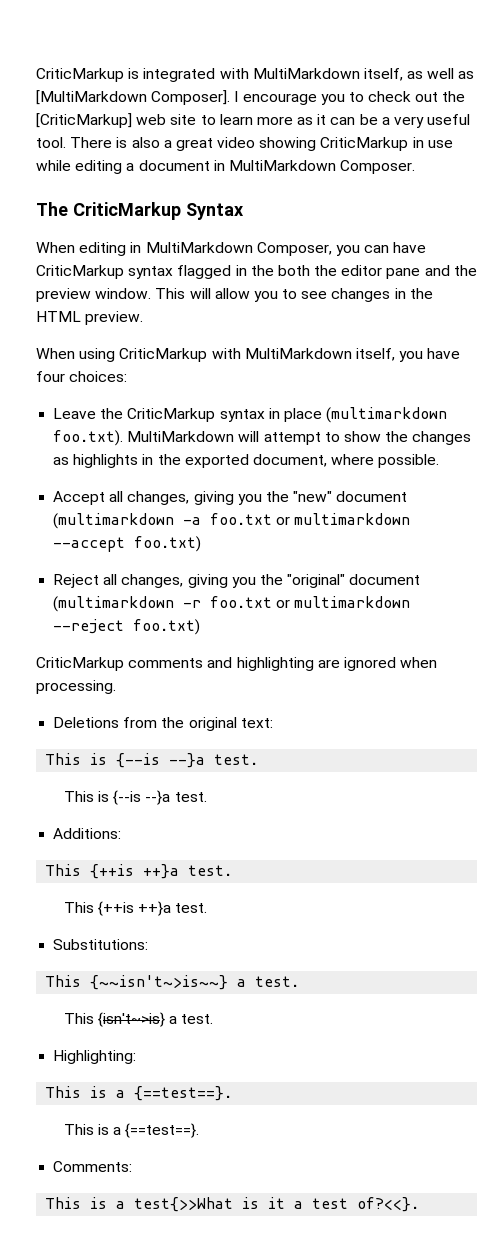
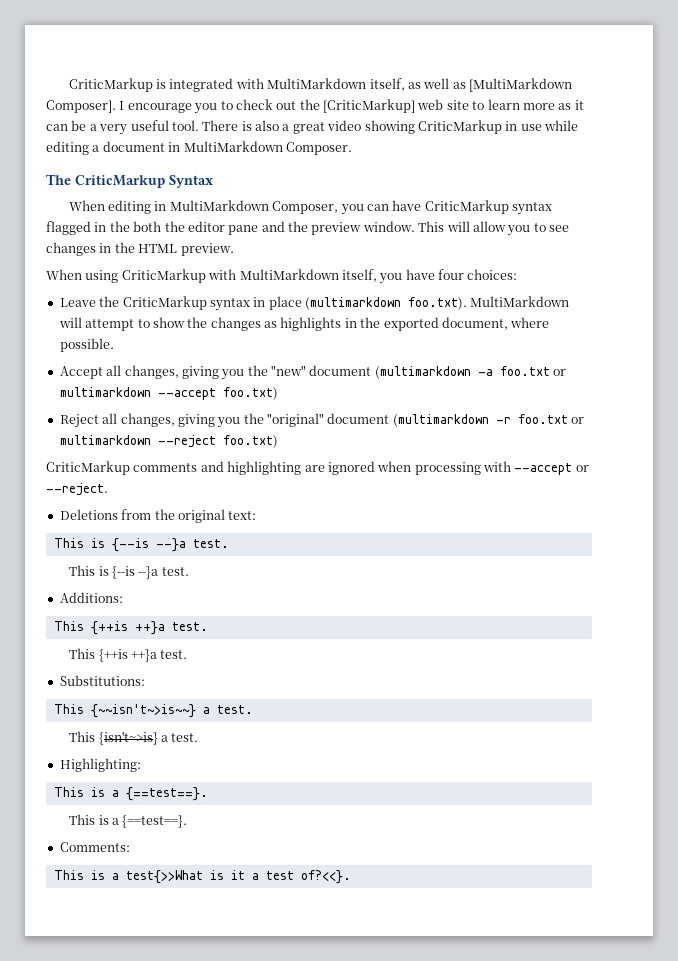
- CriticMarkup comments and highlighting are ignored when processing.
+ CriticMarkup comments and highlighting are ignored when processing with --accept or --reject.

